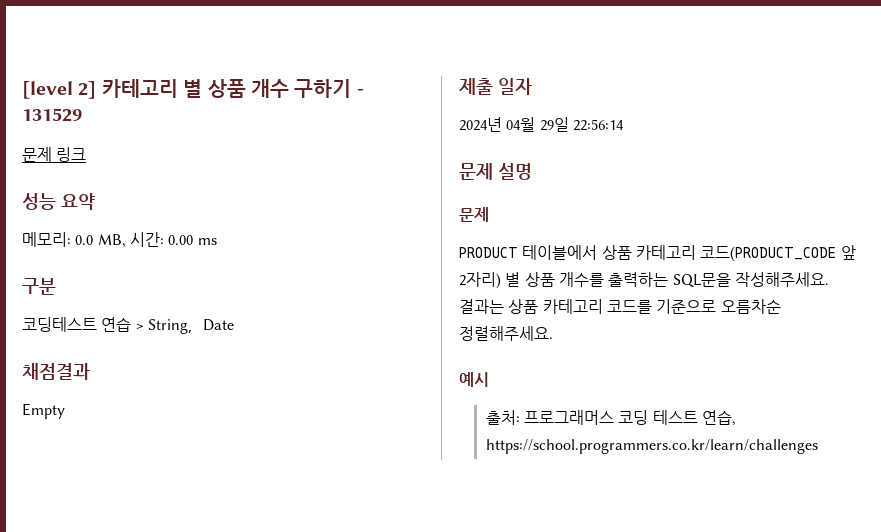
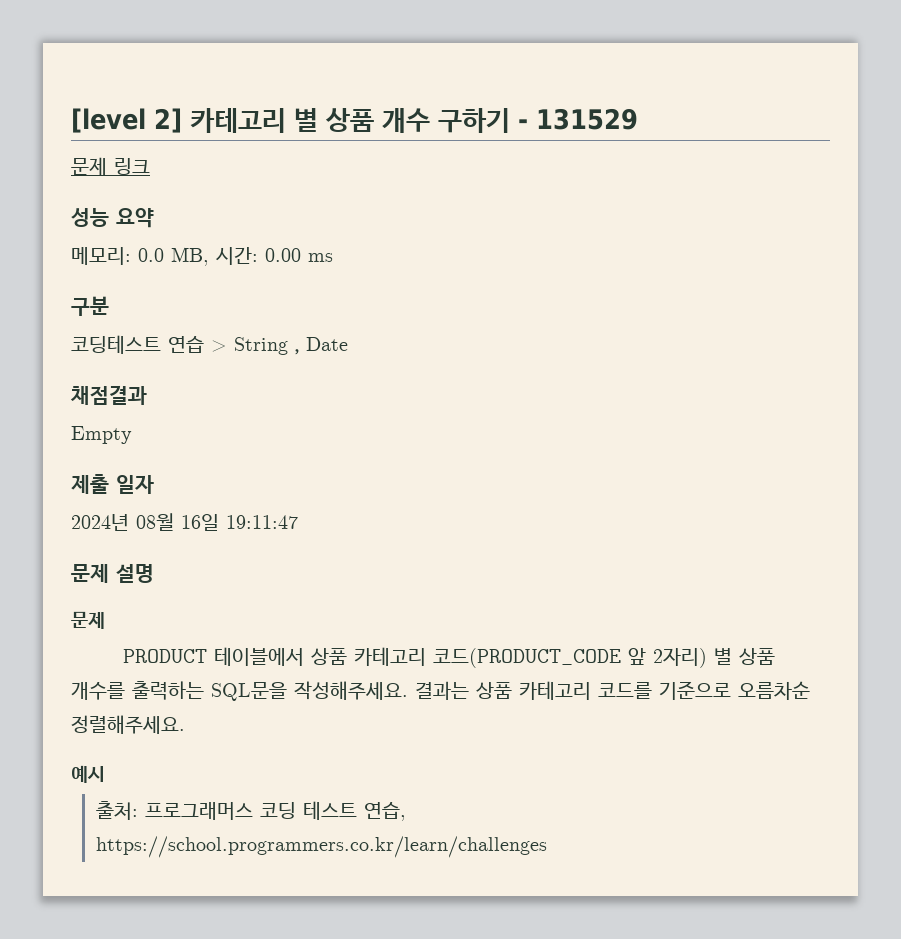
- 2024년 04월 29일 22:56:14
+ 2024년 08월 16일 19:11:47

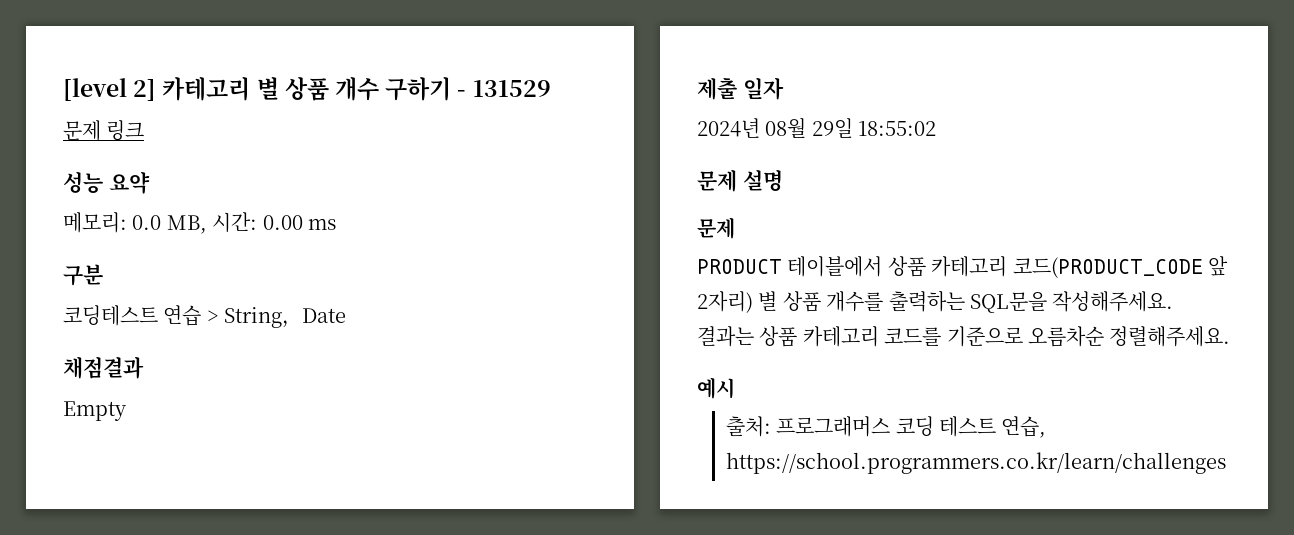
- 2024년 08월 16일 19:11:47
+ 2024년 08월 29일 18:55:02

